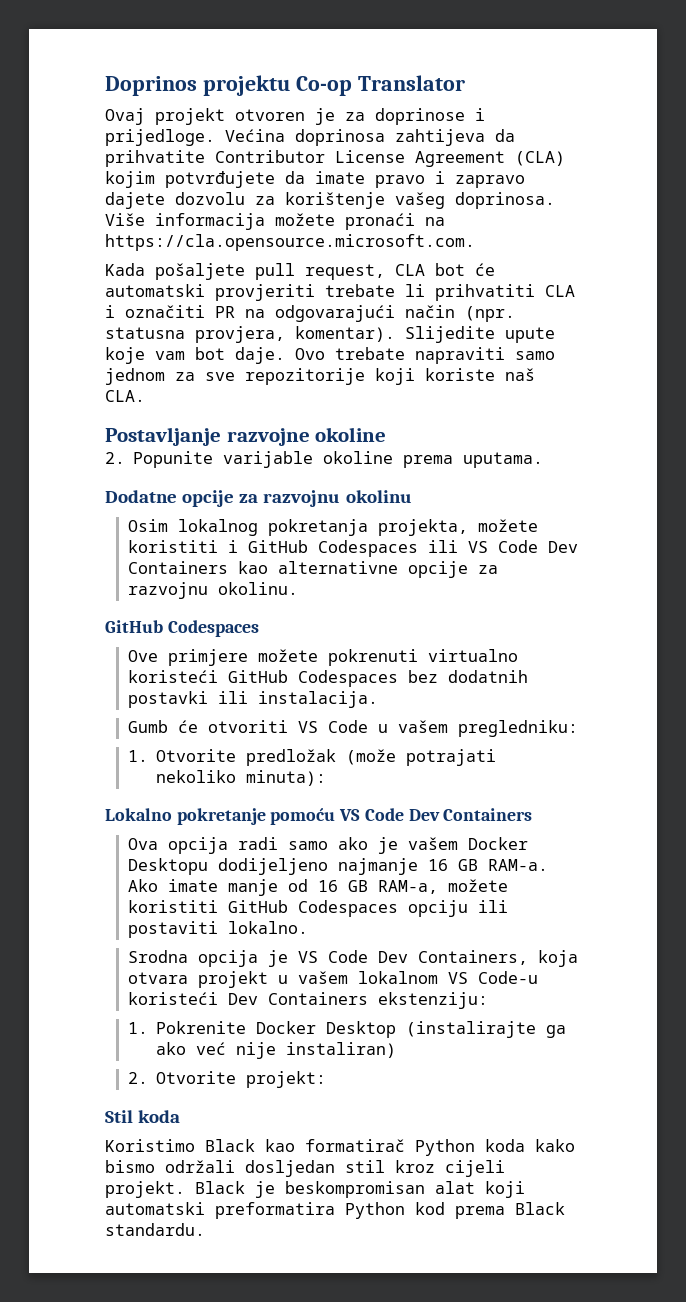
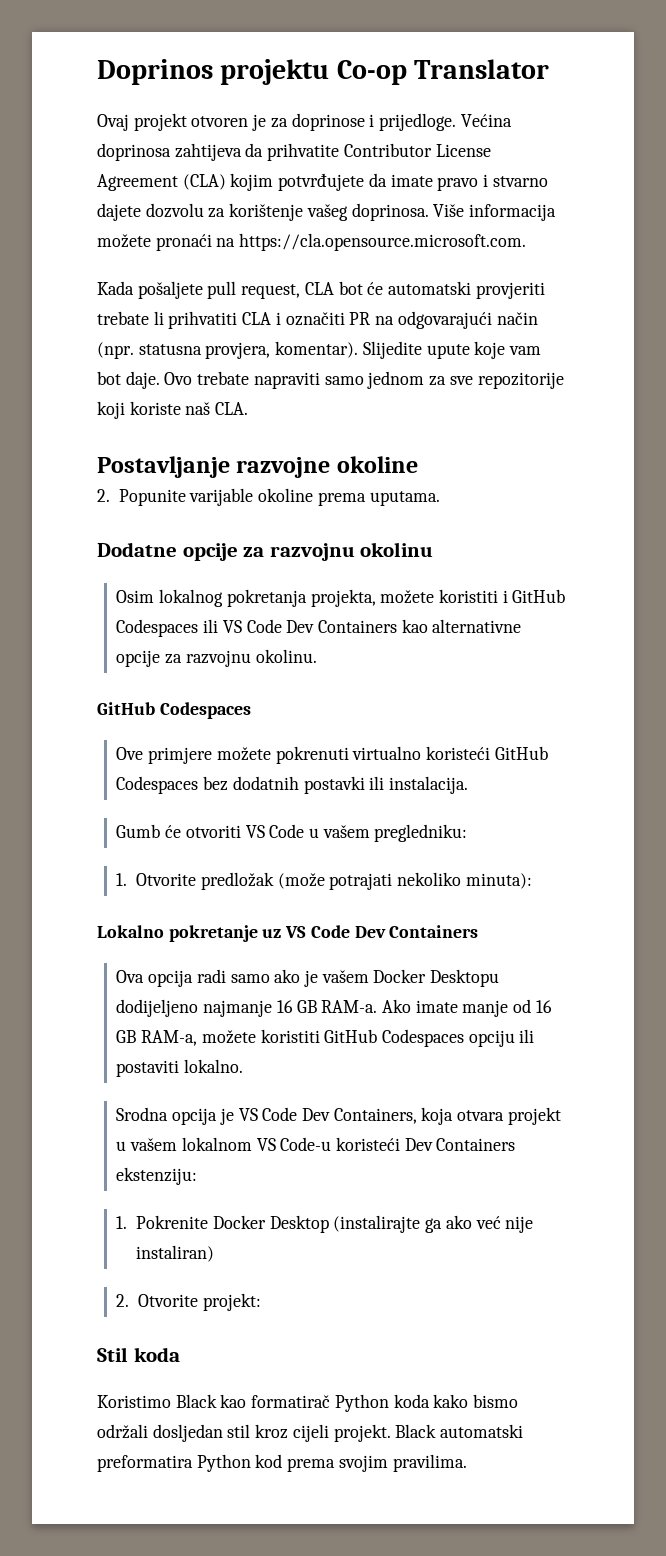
- Većina doprinosa zahtijeva da prihvatite Contributor License Agreement (CLA) kojim potvrđujete da imate pravo i zapravo dajete dozvolu za korištenje vašeg doprinosa.
+ Većina doprinosa zahtijeva da prihvatite Contributor License Agreement (CLA) kojim potvrđujete da imate pravo i stvarno dajete dozvolu za korištenje vašeg doprinosa.
- Lokalno pokretanje pomoću VS Code Dev Containers
+ Lokalno pokretanje uz VS Code Dev Containers
- Black je beskompromisan alat koji automatski preformatira Python kod prema Black standardu.
+ Black automatski preformatira Python kod prema svojim pravilima.

